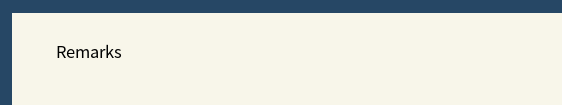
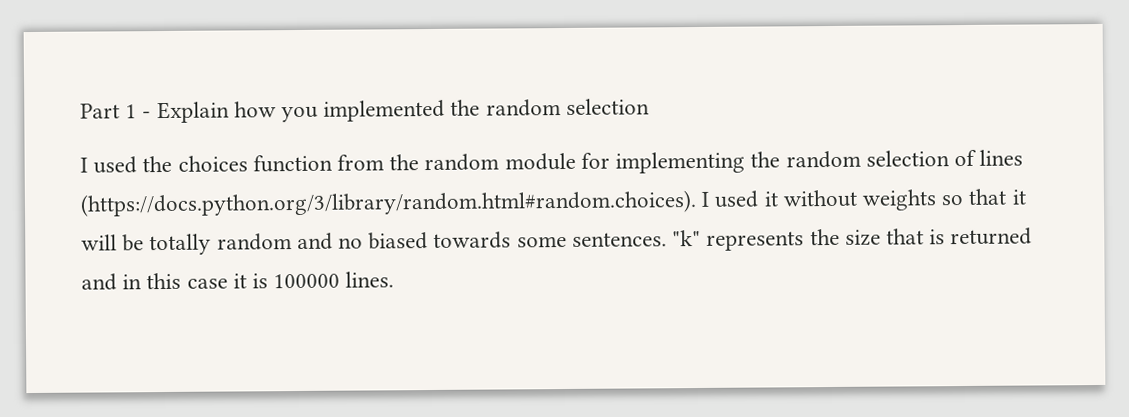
- Remarks
+ Part 1 - Explain how you implemented the random selection
+ I used the choices function from the random module for implementing the random selection of lines (https://docs.python.org/3/library/random.html#random.choices). I used it without weights so that it will be totally random and no biased towards some sentences. "k" represents the size that is returned and in this case it is 100000 lines.

